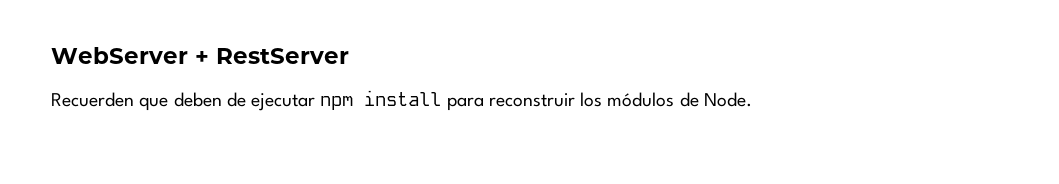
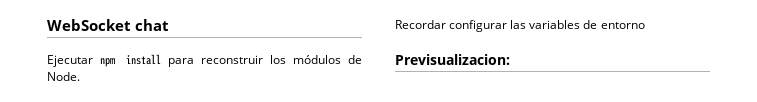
- WebServer + RestServer
- Recuerden que deben de ejecutar npm install para reconstruir los módulos de Node.
+ WebSocket chat
+ Ejecutar npm install para reconstruir los módulos de Node.
+ Recordar configurar las variables de entorno
+ Previsualizacion:

